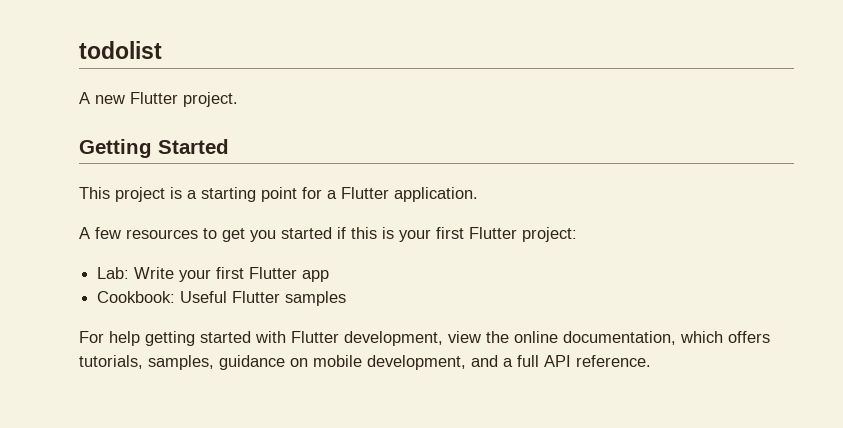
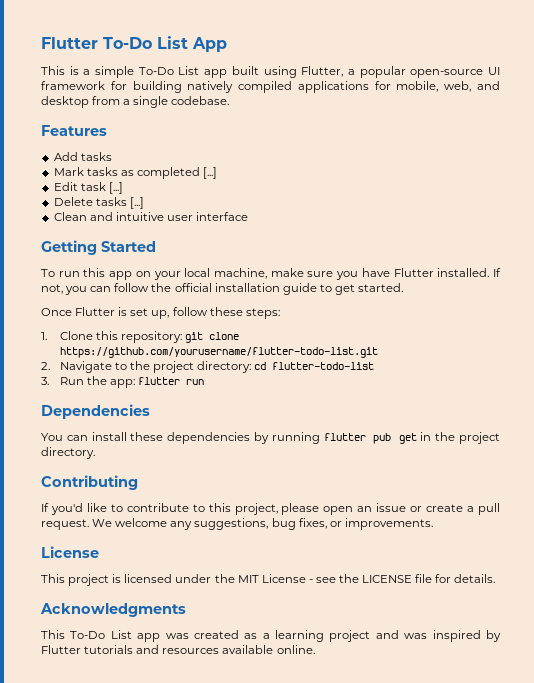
- todolist
- A new Flutter project.
+ Flutter To-Do List App
+ This is a simple To-Do List app built using Flutter, a popular open-source UI framework for building natively compiled applications for mobile, web, and desktop from a single codebase.
+ Features
+ Add tasks
+ Mark tasks as completed [...]
+ Edit task [...]
+ Delete tasks [...]
+ Clean and intuitive user interface
  Getting Started
- This project is a starting point for a Flutter application.
- A few resources to get you started if this is your first Flutter project:
- Lab: Write your first Flutter app
- Cookbook: Useful Flutter samples
- For help getting started with Flutter development, view the online documentation, which offers tutorials, samples, guidance on mobile development, and a full API reference.
+ To run this app on your local machine, make sure you have Flutter installed. If not, you can follow the official installation guide to get started.
+ Once Flutter is set up, follow these steps:
+ 1. Clone this repository: git clone https://github.com/yourusername/flutter-todo-list.git
+ 2. Navigate to the project directory: cd flutter-todo-list
+ 3. Run the app: flutter run
+ Dependencies
+ You can install these dependencies by running flutter pub get in the project directory.
+ Contributing
+ If you'd like to contribute to this project, please open an issue or create a pull request. We welcome any suggestions, bug fixes, or improvements.
+ License
+ This project is licensed under the MIT License - see the LICENSE file for details.
+ Acknowledgments
+ This To-Do List app was created as a learning project and was inspired by Flutter tutorials and resources available online.

